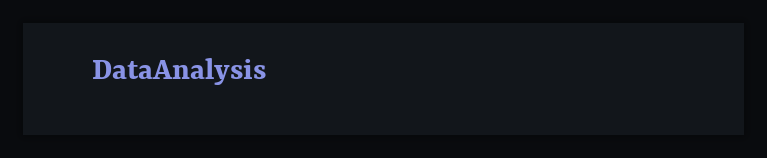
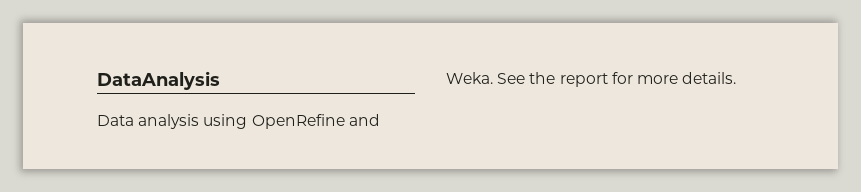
+ Data analysis using OpenRefine and Weka. See the report for more details.

